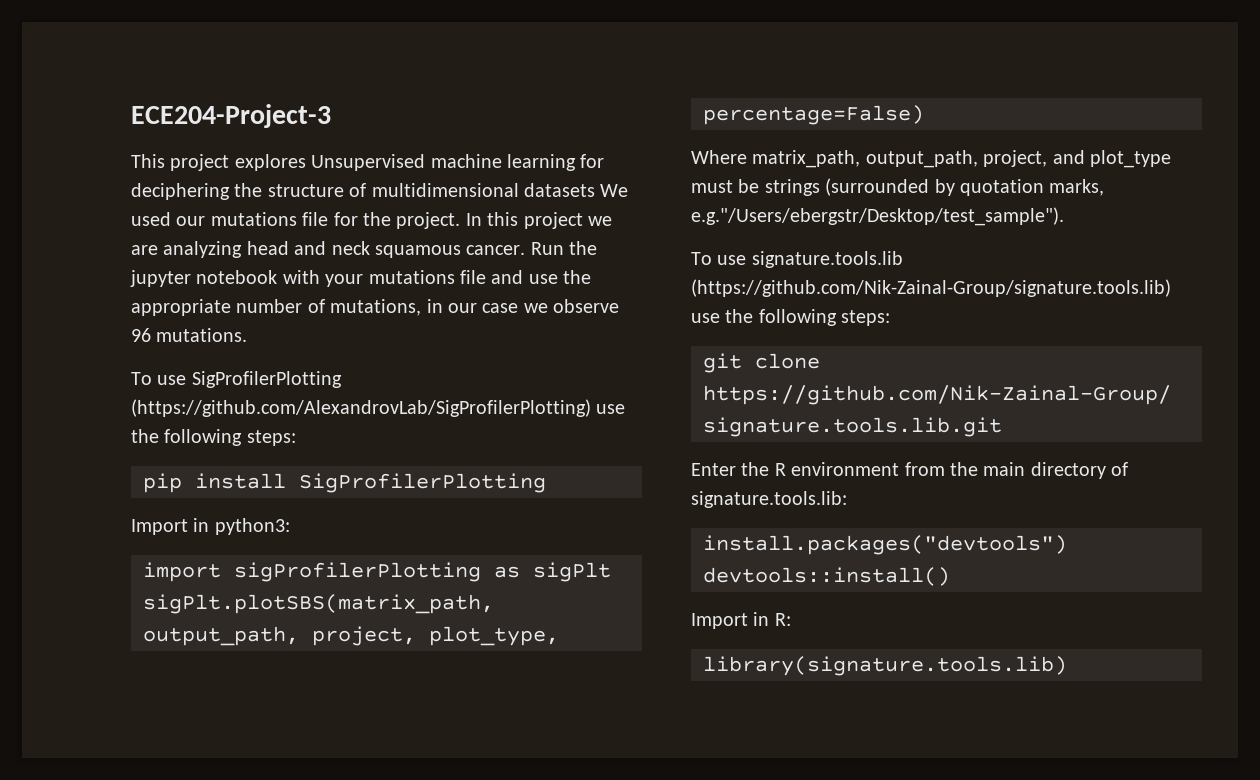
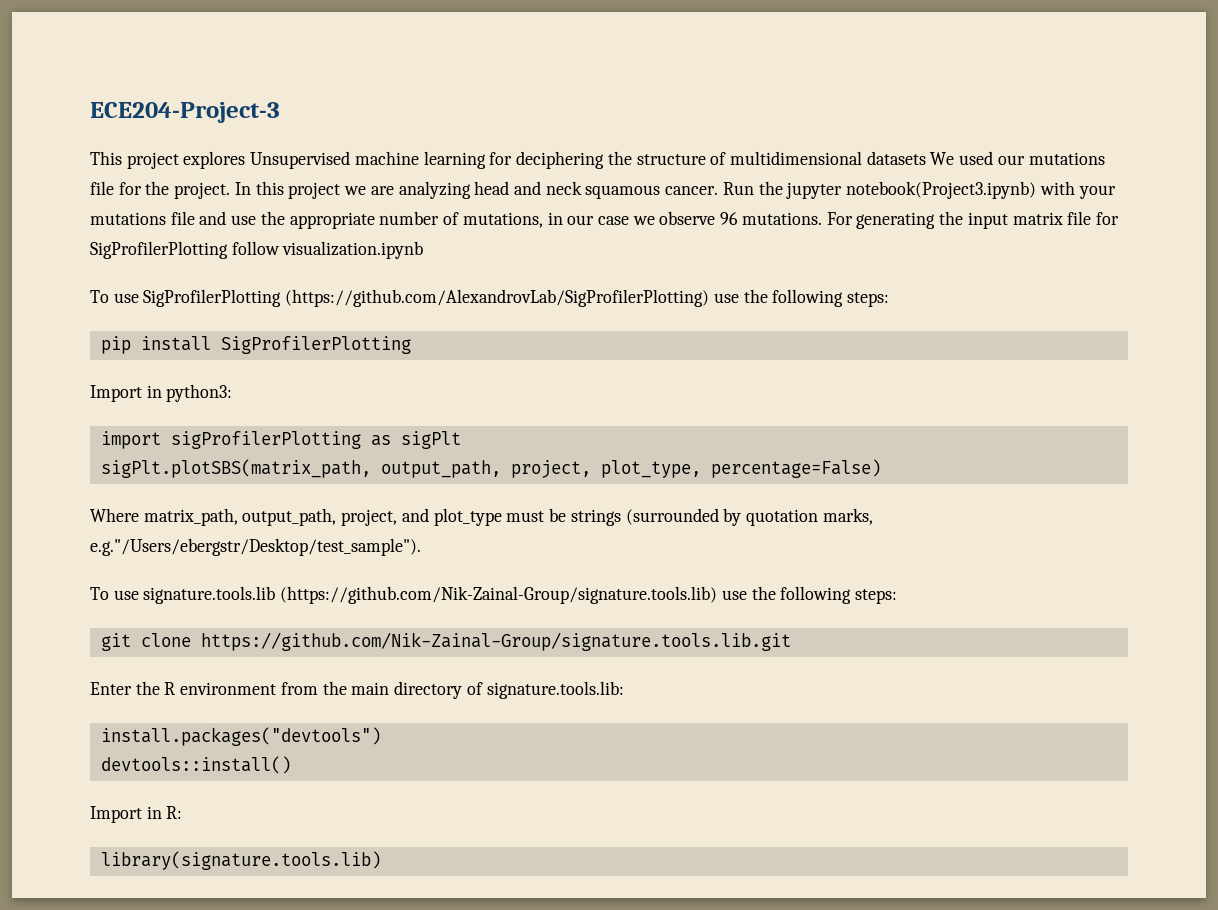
- Run the jupyter notebook with your mutations file and use the appropriate number of mutations, in our case we observe 96 mutations.
+ Run the jupyter notebook(Project3.ipynb) with your mutations file and use the appropriate number of mutations, in our case we observe 96 mutations. For generating the input matrix file for SigProfilerPlotting follow visualization.ipynb

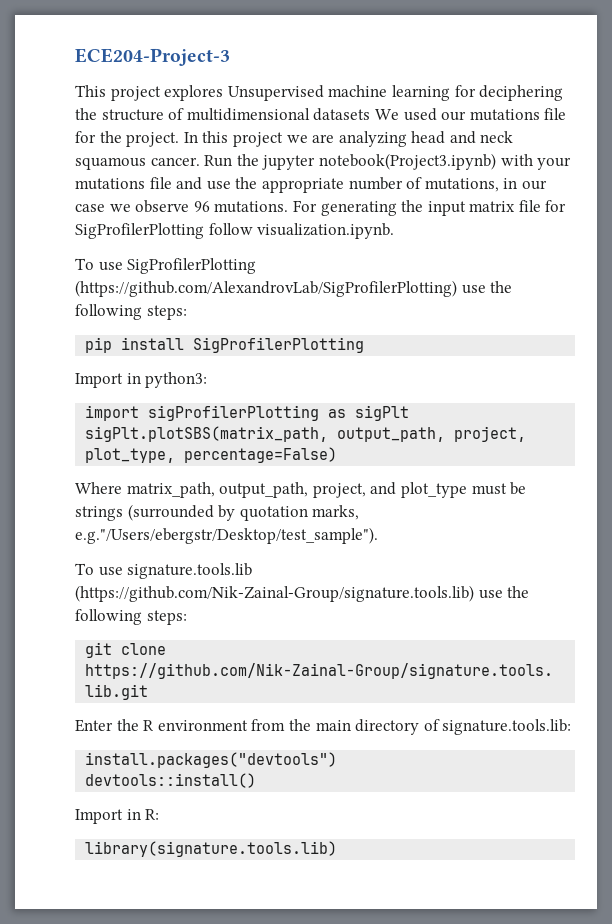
- For generating the input matrix file for SigProfilerPlotting follow visualization.ipynb
+ For generating the input matrix file for SigProfilerPlotting follow visualization.ipynb.

